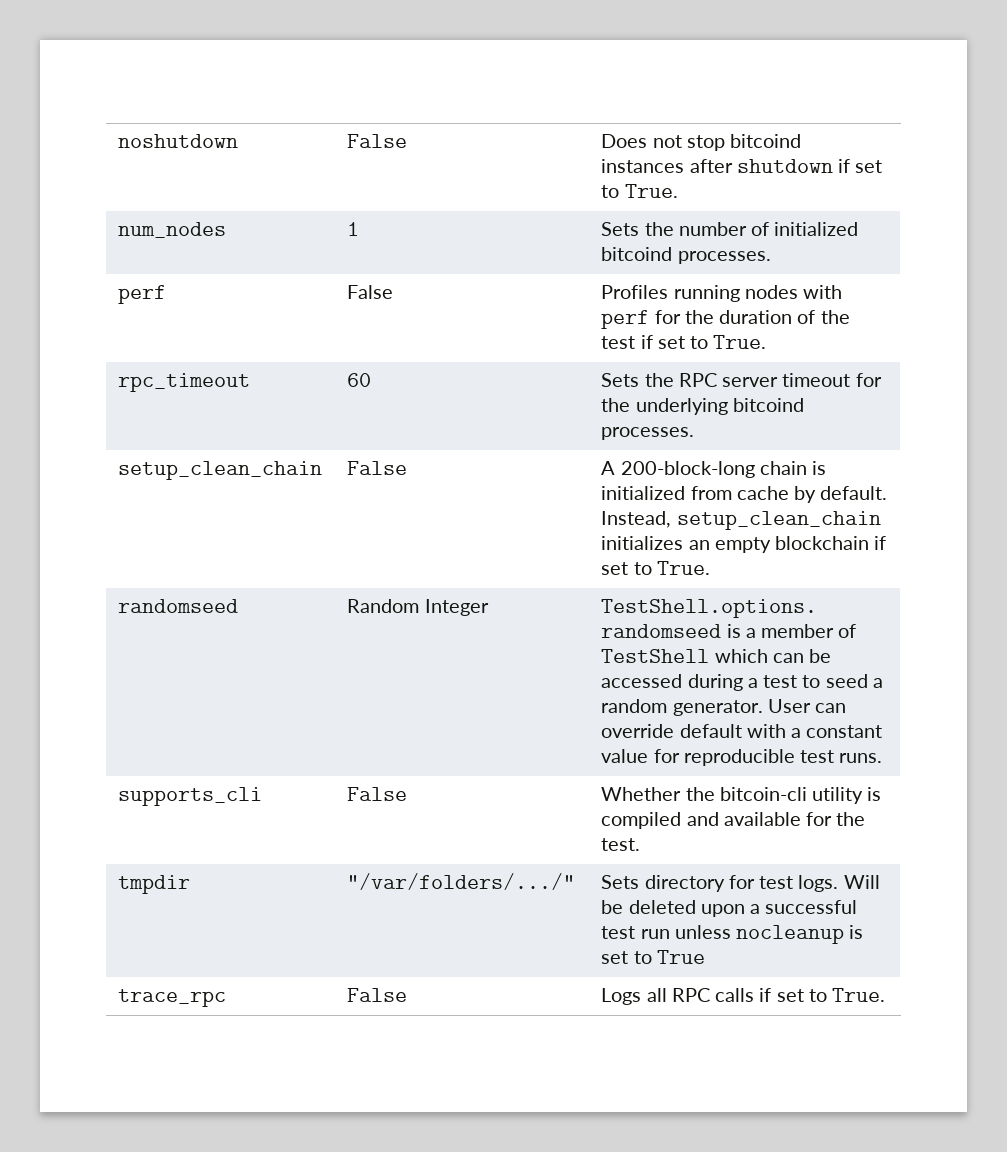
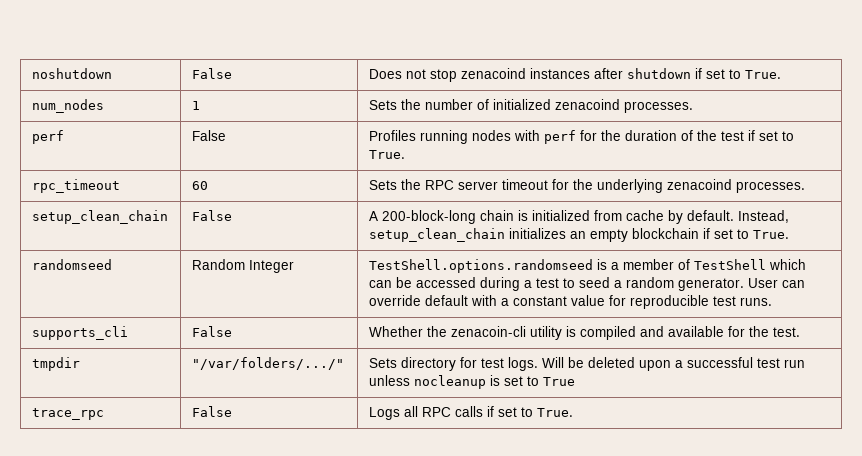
- noshutdown | False | Does not stop bitcoind instances after shutdown if set to True.
+ noshutdown | False | Does not stop zenacoind instances after shutdown if set to True.
- num_nodes | 1 | Sets the number of initialized bitcoind processes.
+ num_nodes | 1 | Sets the number of initialized zenacoind processes.
- rpc_timeout | 60 | Sets the RPC server timeout for the underlying bitcoind processes.
+ rpc_timeout | 60 | Sets the RPC server timeout for the underlying zenacoind processes.
- supports_cli | False | Whether the bitcoin-cli utility is compiled and available for the test.
+ supports_cli | False | Whether the zenacoin-cli utility is compiled and available for the test.

